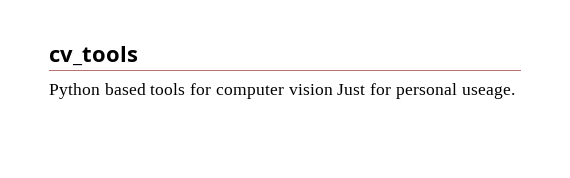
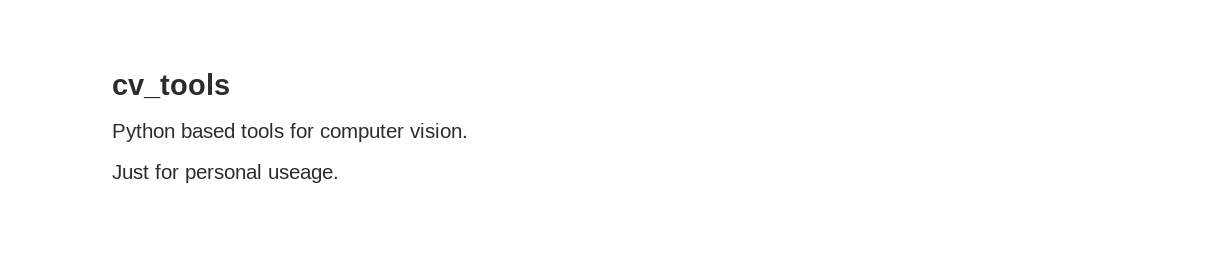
- Python based tools for computer vision Just for personal useage.
+ Python based tools for computer vision.
+ Just for personal useage.

